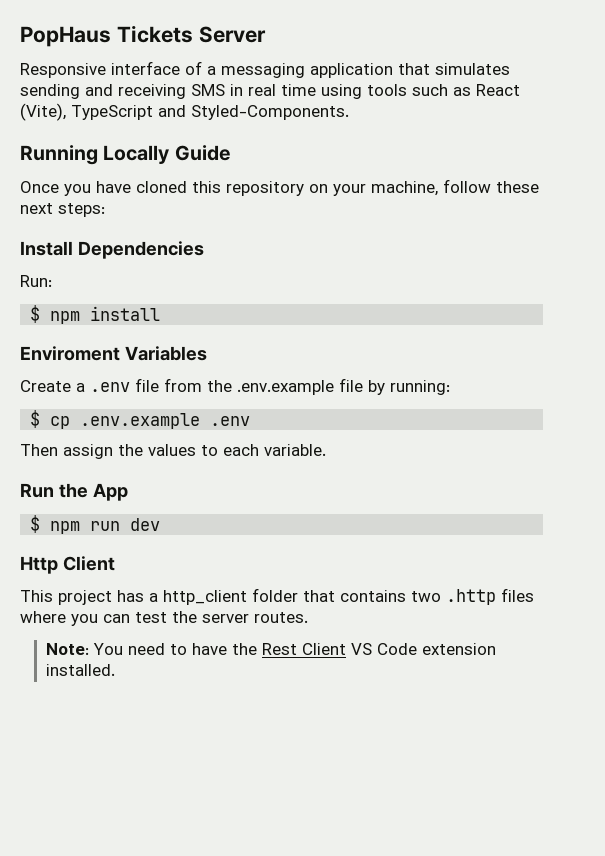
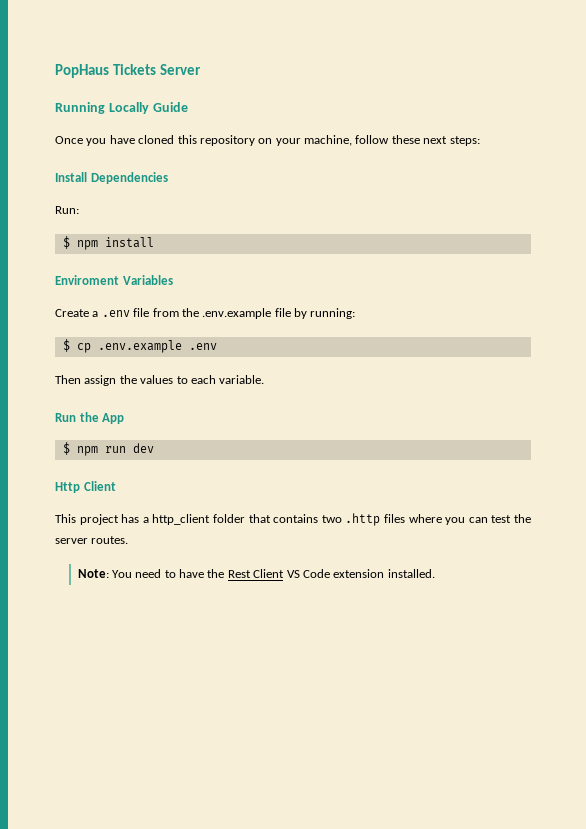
- Responsive interface of a messaging application that simulates sending and receiving SMS in real time using tools such as React (Vite), TypeScript and Styled-Components.

